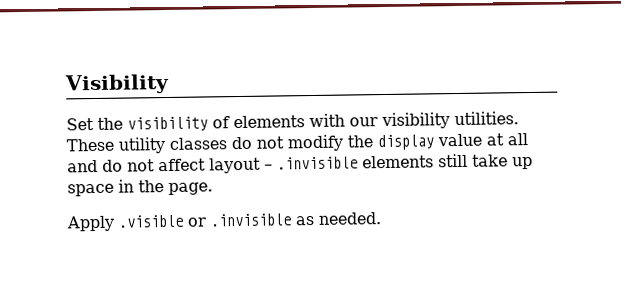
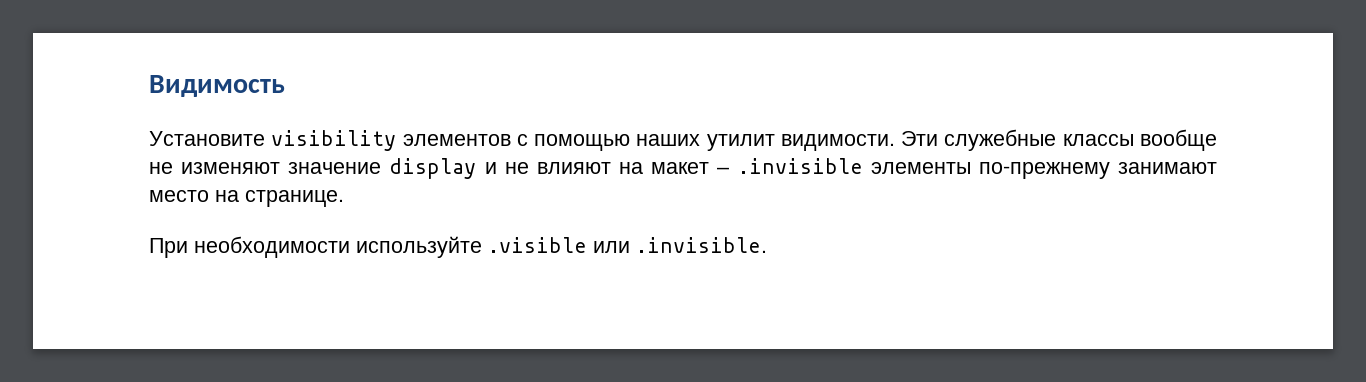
- Visibility
- Set the visibility of elements with our visibility utilities. These utility classes do not modify the display value at all and do not affect layout – .invisible elements still take up space in the page.
- Apply .visible or .invisible as needed.
+ Видимость
+ Установите visibility элементов с помощью наших утилит видимости. Эти служебные классы вообще не изменяют значение display и не влияют на макет – .invisible элементы по-прежнему занимают место на странице.
+ При необходимости используйте .visible или .invisible.

